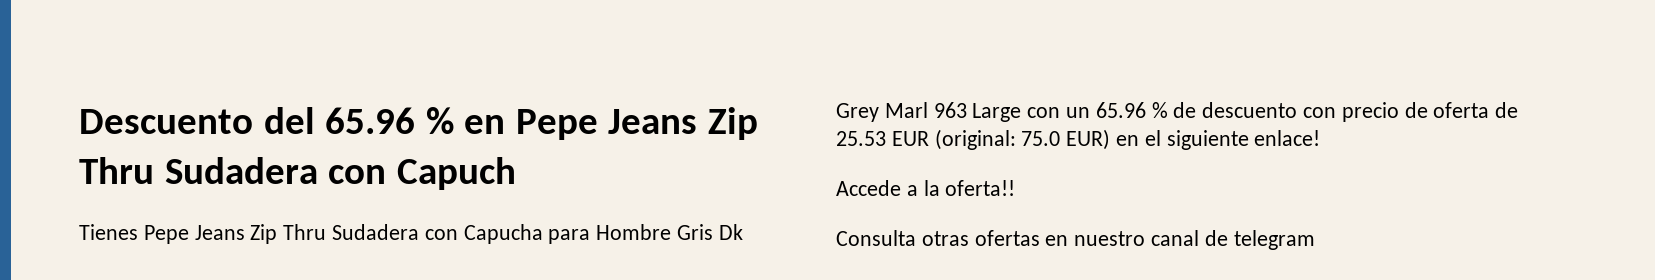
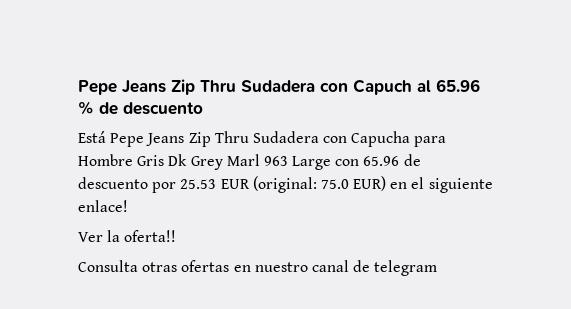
- Descuento del 65.96 % en Pepe Jeans Zip Thru Sudadera con Capuch
- Tienes Pepe Jeans Zip Thru Sudadera con Capucha para Hombre Gris Dk Grey Marl 963 Large con un 65.96 % de descuento con precio de oferta de 25.53 EUR (original: 75.0 EUR) en el siguiente enlace!
+ Pepe Jeans Zip Thru Sudadera con Capuch al 65.96 % de descuento
+ Está Pepe Jeans Zip Thru Sudadera con Capucha para Hombre Gris Dk Grey Marl 963 Large con 65.96 de descuento por 25.53 EUR (original: 75.0 EUR) en el siguiente enlace!
- Accede a la oferta!!
+ Ver la oferta!!

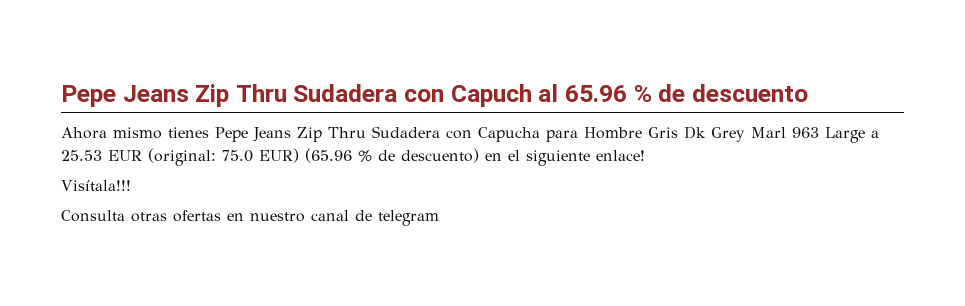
- Está Pepe Jeans Zip Thru Sudadera con Capucha para Hombre Gris Dk Grey Marl 963 Large con 65.96 de descuento por 25.53 EUR (original: 75.0 EUR) en el siguiente enlace!
+ Ahora mismo tienes Pepe Jeans Zip Thru Sudadera con Capucha para Hombre Gris Dk Grey Marl 963 Large a 25.53 EUR (original: 75.0 EUR) (65.96 % de descuento) en el siguiente enlace!
- Ver la oferta!!
+ Visítala!!!

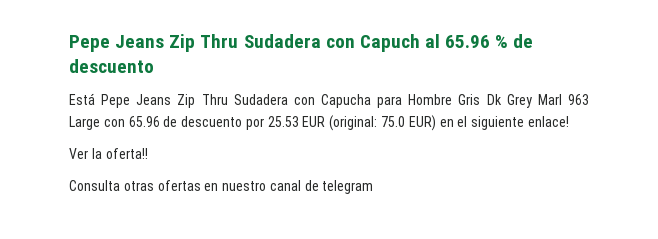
- Ahora mismo tienes Pepe Jeans Zip Thru Sudadera con Capucha para Hombre Gris Dk Grey Marl 963 Large a 25.53 EUR (original: 75.0 EUR) (65.96 % de descuento) en el siguiente enlace!
+ Está Pepe Jeans Zip Thru Sudadera con Capucha para Hombre Gris Dk Grey Marl 963 Large con 65.96 de descuento por 25.53 EUR (original: 75.0 EUR) en el siguiente enlace!
- Visítala!!!
+ Ver la oferta!!

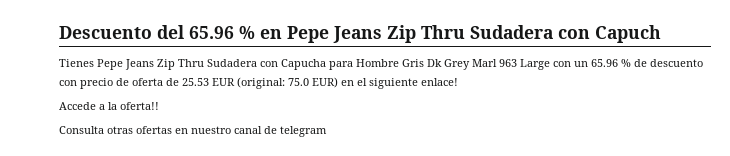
- Pepe Jeans Zip Thru Sudadera con Capuch al 65.96 % de descuento
- Está Pepe Jeans Zip Thru Sudadera con Capucha para Hombre Gris Dk Grey Marl 963 Large con 65.96 de descuento por 25.53 EUR (original: 75.0 EUR) en el siguiente enlace!
+ Descuento del 65.96 % en Pepe Jeans Zip Thru Sudadera con Capuch
+ Tienes Pepe Jeans Zip Thru Sudadera con Capucha para Hombre Gris Dk Grey Marl 963 Large con un 65.96 % de descuento con precio de oferta de 25.53 EUR (original: 75.0 EUR) en el siguiente enlace!
- Ver la oferta!!
+ Accede a la oferta!!

